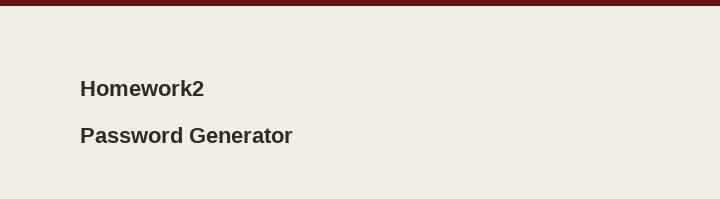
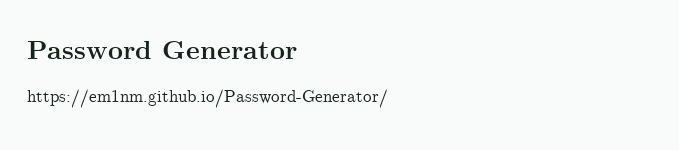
- Homework2
+ https://em1nm.github.io/Password-Generator/

